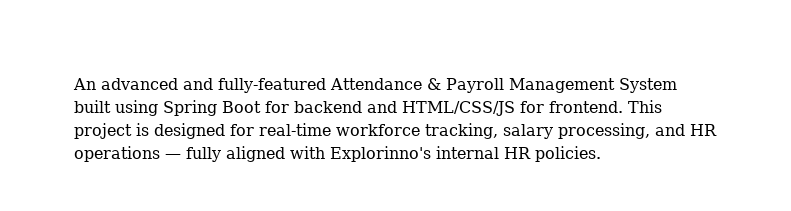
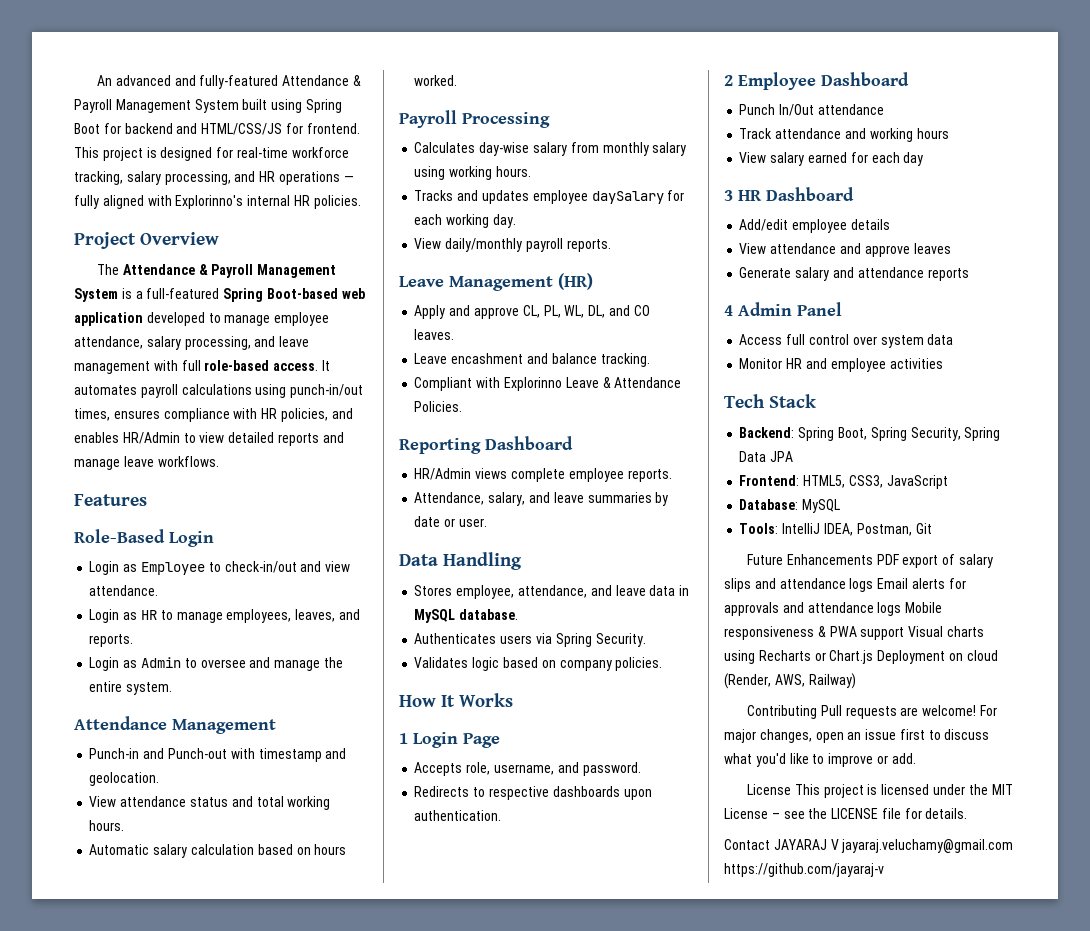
+ Project Overview
+ The Attendance & Payroll Management System is a full-featured Spring Boot-based web application developed to manage employee attendance, salary processing, and leave management with full role-based access. It automates payroll calculations using punch-in/out times, ensures compliance with HR policies, and enables HR/Admin to view detailed reports and manage leave workflows.
+ Features
+ Role-Based Login
+ Login as Employee to check-in/out and view attendance.
+ Login as HR to manage employees, leaves, and reports.
+ Login as Admin to oversee and manage the entire system.
+ Attendance Management
+ Punch-in and Punch-out with timestamp and geolocation.
+ View attendance status and total working hours.
+ Automatic salary calculation based on hours worked.
+ Payroll Processing
+ Calculates day-wise salary from monthly salary using working hours.
+ Tracks and updates employee daySalary for each working day.
+ View daily/monthly payroll reports.
+ Leave Management (HR)
+ Apply and approve CL, PL, WL, DL, and CO leaves.
+ Leave encashment and balance tracking.
+ Compliant with Explorinno Leave & Attendance Policies.
+ Reporting Dashboard
+ HR/Admin views complete employee reports.
+ Attendance, salary, and leave summaries by date or user.
+ Data Handling
+ Stores employee, attendance, and leave data in MySQL database.
+ Authenticates users via Spring Security.
+ Validates logic based on company policies.
+ How It Works
+ 1 Login Page
+ Accepts role, username, and password.
+ Redirects to respective dashboards upon authentication.
+ 2 Employee Dashboard
+ Punch In/Out attendance
+ Track attendance and working hours
+ View salary earned for each day
+ 3 HR Dashboard
+ Add/edit employee details
+ View attendance and approve leaves
+ Generate salary and attendance reports
+ 4 Admin Panel
+ Access full control over system data
+ Monitor HR and employee activities
+ Tech Stack
+ Backend: Spring Boot, Spring Security, Spring Data JPA
+ Frontend: HTML5, CSS3, JavaScript
+ Database: MySQL
+ Tools: IntelliJ IDEA, Postman, Git
+ Future Enhancements PDF export of salary slips and attendance logs Email alerts for approvals and attendance logs Mobile responsiveness & PWA support Visual charts using Recharts or Chart.js Deployment on cloud (Render, AWS, Railway)
+ Contributing Pull requests are welcome! For major changes, open an issue first to discuss what you'd like to improve or add.
+ License This project is licensed under the MIT License – see the LICENSE file for details.
+ Contact JAYARAJ V jayaraj.veluchamy@gmail.com https://github.com/jayaraj-v

